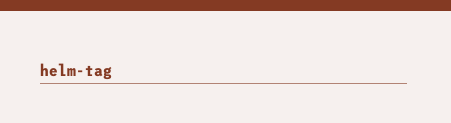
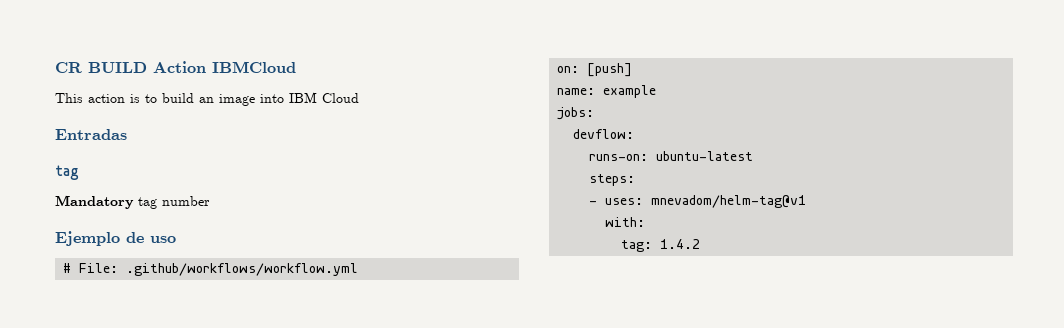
- helm-tag
+ CR BUILD Action IBMCloud
+ This action is to build an image into IBM Cloud
+ Entradas
+ tag
+ Mandatory tag number
+ Ejemplo de uso
+ # File: .github/workflows/workflow.yml
+ on: [push]
+ name: example
+ jobs:
+ devflow:
+ runs-on: ubuntu-latest
+ steps:
+ - uses: mnevadom/helm-tag@v1
+ with:
+ tag: 1.4.2

